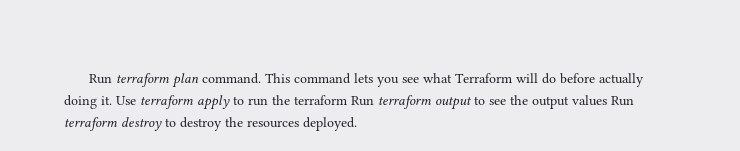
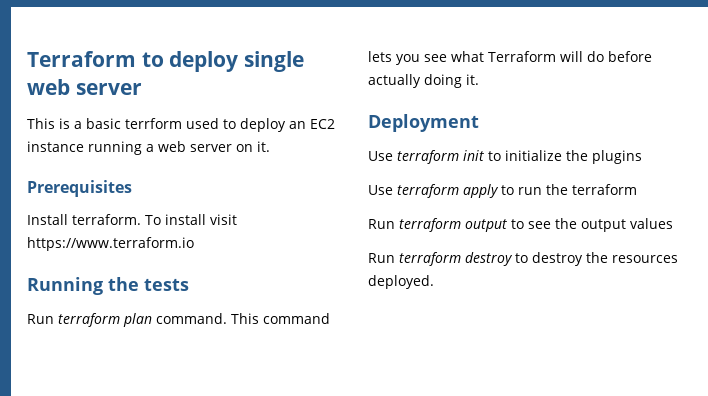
+ Terraform to deploy single web server
+ This is a basic terrform used to deploy an EC2 instance running a web server on it.
+ Prerequisites
+ Install terraform. To install visit https://www.terraform.io
+ Running the tests
- This command lets you see what Terraform will do before actually doing it. Use terraform apply to run the terraform Run terraform output to see the output values Run terraform destroy to destroy the resources deployed.
+ This command lets you see what Terraform will do before actually doing it.
+ Deployment
+ Use terraform init to initialize the plugins
+ Use terraform apply to run the terraform
+ Run terraform output to see the output values
+ Run terraform destroy to destroy the resources deployed.

